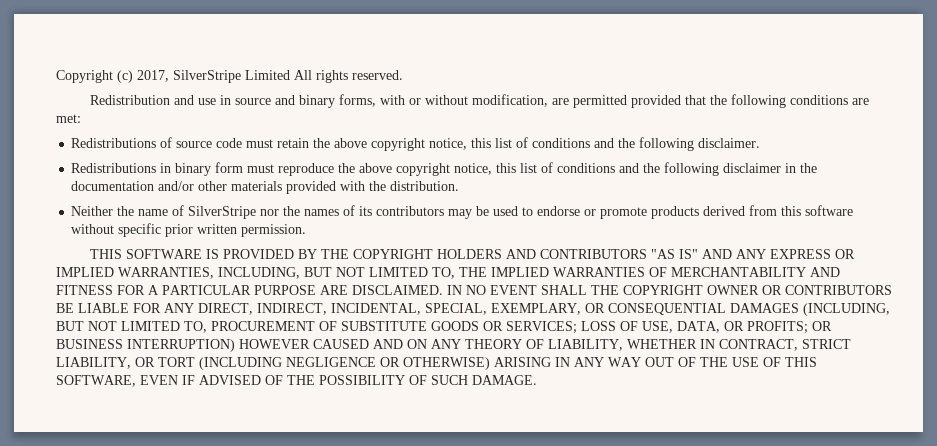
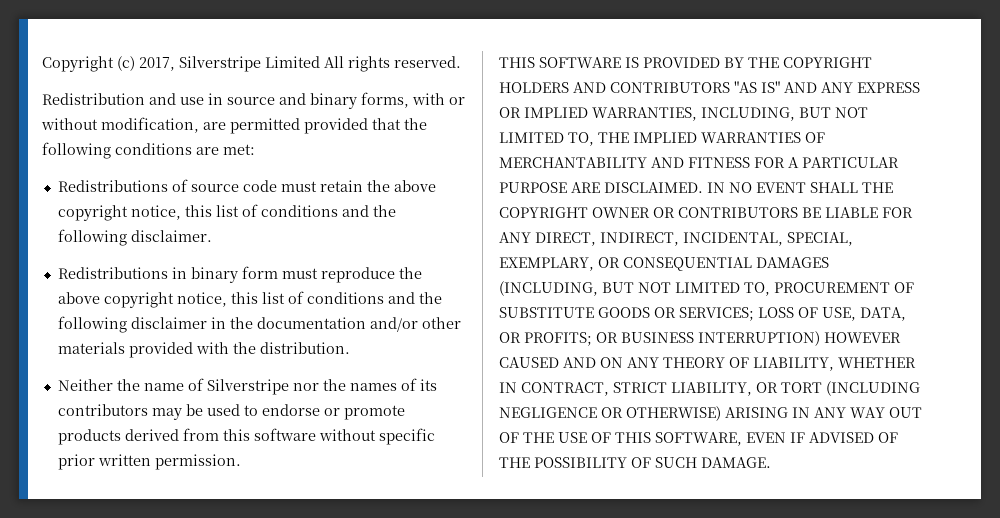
- Copyright (c) 2017, SilverStripe Limited All rights reserved.
+ Copyright (c) 2017, Silverstripe Limited All rights reserved.
- Neither the name of SilverStripe nor the names of its contributors may be used to endorse or promote products derived from this software without specific prior written permission.
+ Neither the name of Silverstripe nor the names of its contributors may be used to endorse or promote products derived from this software without specific prior written permission.

